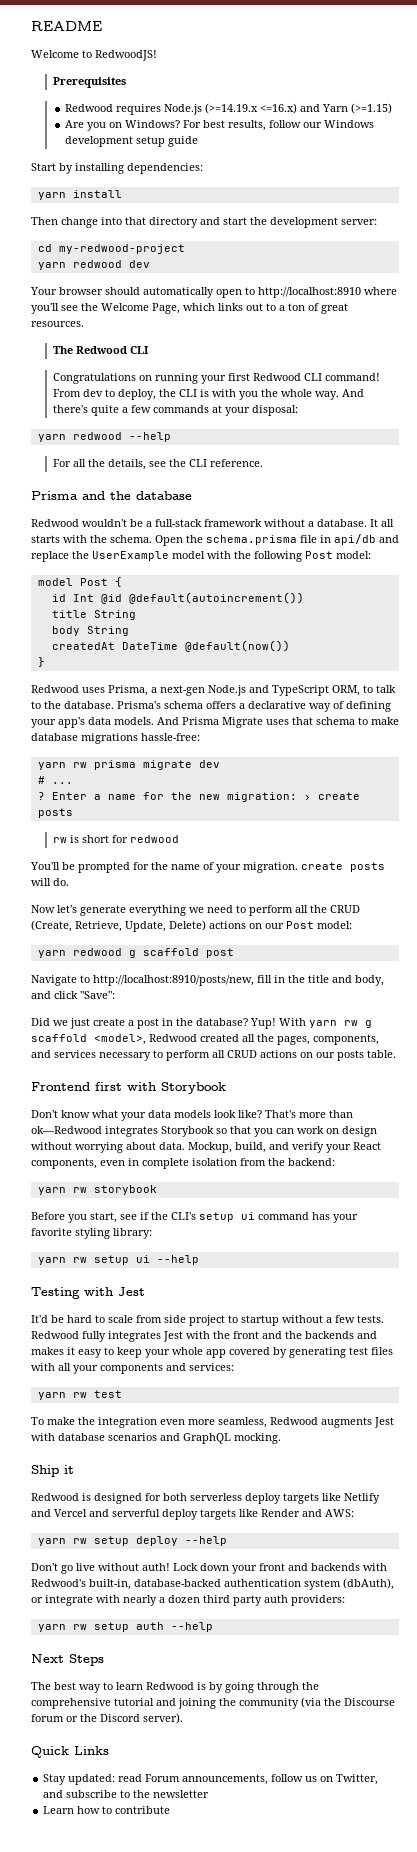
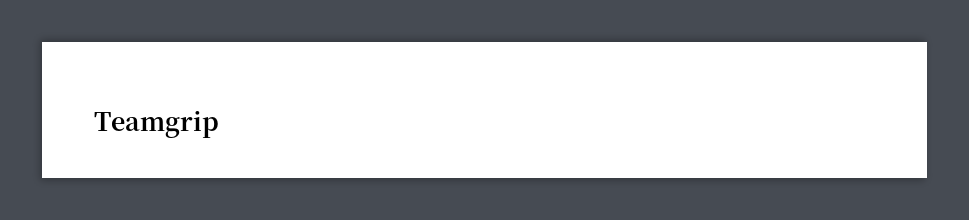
- README
- Welcome to RedwoodJS!
- Prerequisites
- Redwood requires Node.js (>=14.19.x <=16.x) and Yarn (>=1.15)
- Are you on Windows? For best results, follow our Windows development setup guide
- Start by installing dependencies:
- yarn install
- Then change into that directory and start the development server:
- cd my-redwood-project
- yarn redwood dev
- Your browser should automatically open to http://localhost:8910 where you'll see the Welcome Page, which links out to a ton of great resources.
- The Redwood CLI
- Congratulations on running your first Redwood CLI command! From dev to deploy, the CLI is with you the whole way. And there's quite a few commands at your disposal:
- yarn redwood --help
- For all the details, see the CLI reference.
- Prisma and the database
- Redwood wouldn't be a full-stack framework without a database. It all starts with the schema. Open the schema.prisma file in api/db and replace the UserExample model with the following Post model:
- model Post {
- id Int @id @default(autoincrement())
- title String
- body String
- createdAt DateTime @default(now())
- }
- Redwood uses Prisma, a next-gen Node.js and TypeScript ORM, to talk to the database. Prisma's schema offers a declarative way of defining your app's data models. And Prisma Migrate uses that schema to make database migrations hassle-free:
- yarn rw prisma migrate dev
- # ...
- ? Enter a name for the new migration: › create posts
- rw is short for redwood
- You'll be prompted for the name of your migration. create posts will do.
- Now let's generate everything we need to perform all the CRUD (Create, Retrieve, Update, Delete) actions on our Post model:
- yarn redwood g scaffold post
- Navigate to http://localhost:8910/posts/new, fill in the title and body, and click "Save":
- Did we just create a post in the database? Yup! With yarn rw g scaffold <model>, Redwood created all the pages, components, and services necessary to perform all CRUD actions on our posts table.
- Frontend first with Storybook
- Don't know what your data models look like? That's more than ok—Redwood integrates Storybook so that you can work on design without worrying about data. Mockup, build, and verify your React components, even in complete isolation from the backend:
- yarn rw storybook
- Before you start, see if the CLI's setup ui command has your favorite styling library:
- yarn rw setup ui --help
- Testing with Jest
- It'd be hard to scale from side project to startup without a few tests. Redwood fully integrates Jest with the front and the backends and makes it easy to keep your whole app covered by generating test files with all your components and services:
- yarn rw test
- To make the integration even more seamless, Redwood augments Jest with database scenarios and GraphQL mocking.
- Ship it
- Redwood is designed for both serverless deploy targets like Netlify and Vercel and serverful deploy targets like Render and AWS:
- yarn rw setup deploy --help
- Don't go live without auth! Lock down your front and backends with Redwood's built-in, database-backed authentication system (dbAuth), or integrate with nearly a dozen third party auth providers:
- yarn rw setup auth --help
- Next Steps
- The best way to learn Redwood is by going through the comprehensive tutorial and joining the community (via the Discourse forum or the Discord server).
- Quick Links
- Stay updated: read Forum announcements, follow us on Twitter, and subscribe to the newsletter
- Learn how to contribute
+ Teamgrip

